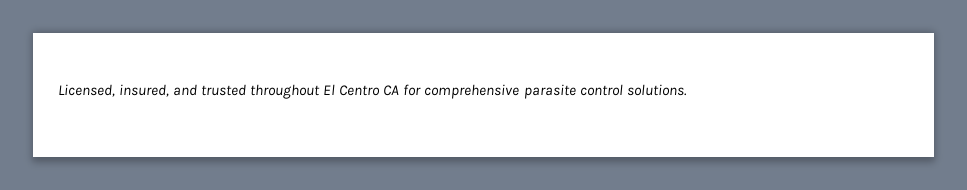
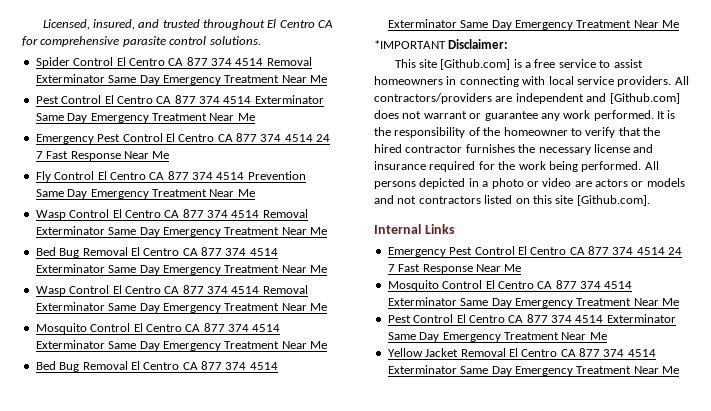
+ Spider Control El Centro CA 877 374 4514 Removal Exterminator Same Day Emergency Treatment Near Me
+ Pest Control El Centro CA 877 374 4514 Exterminator Same Day Emergency Treatment Near Me
+ Emergency Pest Control El Centro CA 877 374 4514 24 7 Fast Response Near Me
+ Fly Control El Centro CA 877 374 4514 Prevention Same Day Emergency Treatment Near Me
+ Wasp Control El Centro CA 877 374 4514 Removal Exterminator Same Day Emergency Treatment Near Me
+ Bed Bug Removal El Centro CA 877 374 4514 Exterminator Same Day Emergency Treatment Near Me
+ Wasp Control El Centro CA 877 374 4514 Removal Exterminator Same Day Emergency Treatment Near Me
+ Mosquito Control El Centro CA 877 374 4514 Exterminator Same Day Emergency Treatment Near Me
+ Bed Bug Removal El Centro CA 877 374 4514 Exterminator Same Day Emergency Treatment Near Me
+ *IMPORTANT Disclaimer:
+ This site [Github.com] is a free service to assist homeowners in connecting with local service providers. All contractors/providers are independent and [Github.com] does not warrant or guarantee any work performed. It is the responsibility of the homeowner to verify that the hired contractor furnishes the necessary license and insurance required for the work being performed. All persons depicted in a photo or video are actors or models and not contractors listed on this site [Github.com].
+ Internal Links
+ Emergency Pest Control El Centro CA 877 374 4514 24 7 Fast Response Near Me
+ Mosquito Control El Centro CA 877 374 4514 Exterminator Same Day Emergency Treatment Near Me
+ Pest Control El Centro CA 877 374 4514 Exterminator Same Day Emergency Treatment Near Me
+ Yellow Jacket Removal El Centro CA 877 374 4514 Exterminator Same Day Emergency Treatment Near Me

